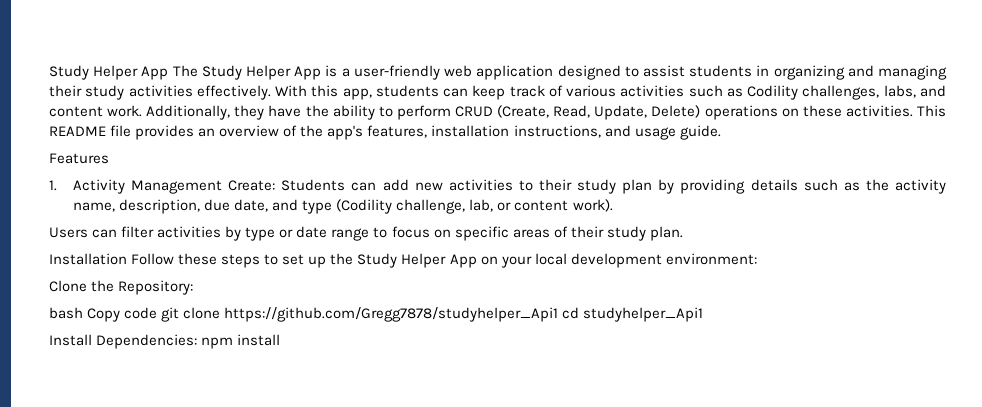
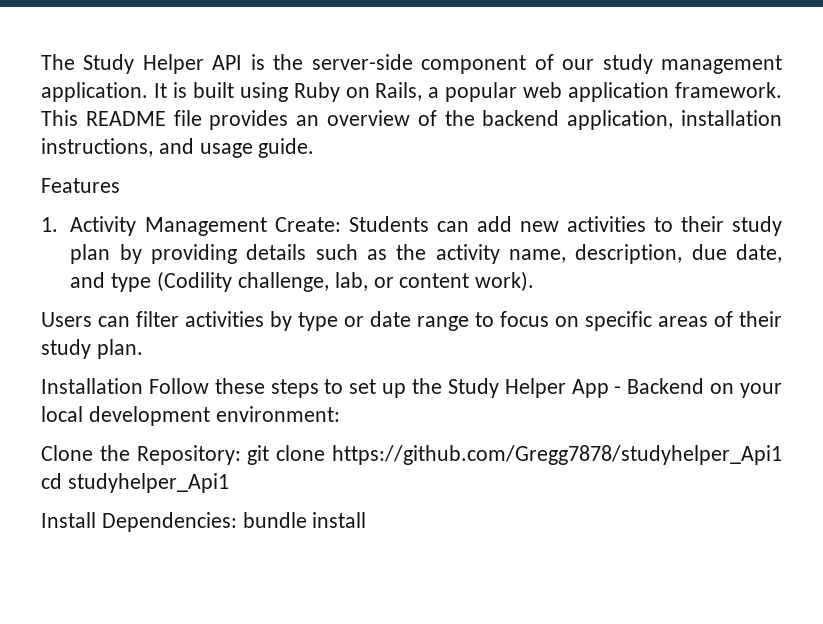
- Study Helper App The Study Helper App is a user-friendly web application designed to assist students in organizing and managing their study activities effectively. With this app, students can keep track of various activities such as Codility challenges, labs, and content work. Additionally, they have the ability to perform CRUD (Create, Read, Update, Delete) operations on these activities.
+ The Study Helper API is the server-side component of our study management application. It is built using Ruby on Rails, a popular web application framework.
- This README file provides an overview of the app's features, installation instructions, and usage guide.
+ This README file provides an overview of the backend application, installation instructions, and usage guide.
- Installation Follow these steps to set up the Study Helper App on your local development environment:
+ Installation Follow these steps to set up the Study Helper App - Backend on your local development environment:
- Clone the Repository:
- bash Copy code git clone https://github.com/Gregg7878/studyhelper_Api1 cd studyhelper_Api1
+ Clone the Repository: git clone https://github.com/Gregg7878/studyhelper_Api1 cd studyhelper_Api1
- Install Dependencies: npm install
+ Install Dependencies: bundle install

